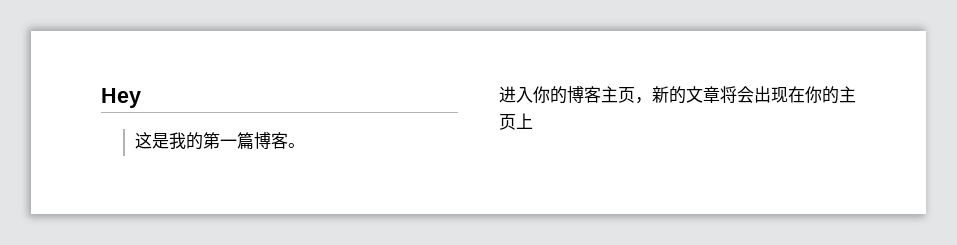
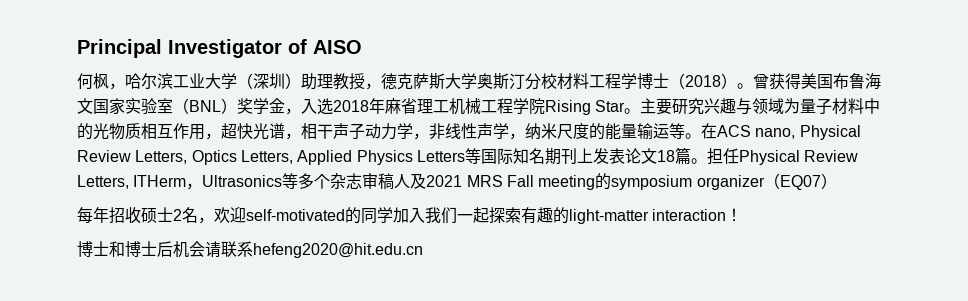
- Hey
- 这是我的第一篇博客。
- 进入你的博客主页，新的文章将会出现在你的主页上
+ Principal Investigator of AISO
+ 何枫，哈尔滨工业大学（深圳）助理教授，德克萨斯大学奥斯汀分校材料工程学博士（2018）。曾获得美国布鲁海文国家实验室（BNL）奖学金，入选2018年麻省理工机械工程学院Rising Star。主要研究兴趣与领域为量子材料中的光物质相互作用，超快光谱，相干声子动力学，非线性声学，纳米尺度的能量输运等。在ACS nano, Physical Review Letters, Optics Letters, Applied Physics Letters等国际知名期刊上发表论文18篇。担任Physical Review Letters, ITHerm，Ultrasonics等多个杂志审稿人及2021 MRS Fall meeting的symposium organizer（EQ07）
+ 每年招收硕士2名，欢迎self-motivated的同学加入我们一起探索有趣的light-matter interaction！
+ 博士和博士后机会请联系hefeng2020@hit.edu.cn

